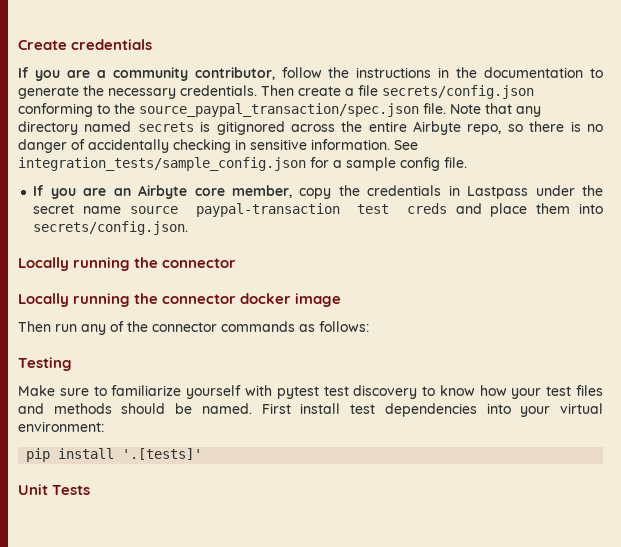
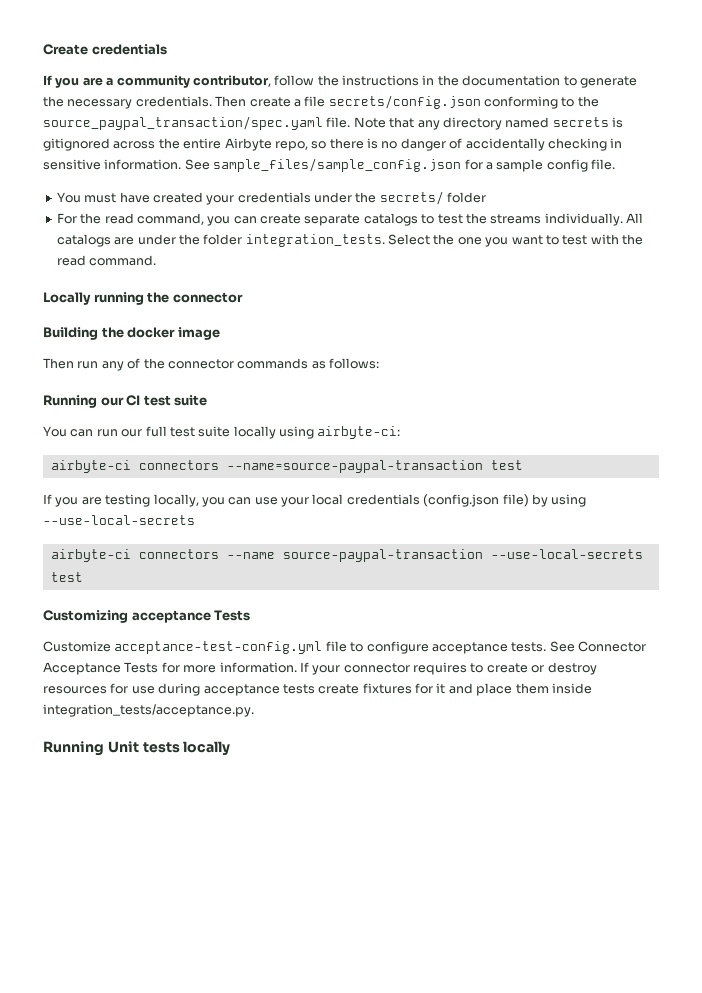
- Then create a file secrets/config.json conforming to the source_paypal_transaction/spec.json file.
+ Then create a file secrets/config.json conforming to the source_paypal_transaction/spec.yaml file.
- See integration_tests/sample_config.json for a sample config file.
+ See sample_files/sample_config.json for a sample config file.
- If you are an Airbyte core member, copy the credentials in Lastpass under the secret name source paypal-transaction test creds and place them into secrets/config.json.
+ You must have created your credentials under the secrets/ folder
+ For the read command, you can create separate catalogs to test the streams individually. All catalogs are under the folder integration_tests. Select the one you want to test with the read command.
- Locally running the connector docker image
+ Building the docker image
- Testing
- Make sure to familiarize yourself with pytest test discovery to know how your test files and methods should be named. First install test dependencies into your virtual environment:
- pip install '.[tests]'
- Unit Tests
+ Running our CI test suite
+ You can run our full test suite locally using airbyte-ci:
+ airbyte-ci connectors --name=source-paypal-transaction test
+ If you are testing locally, you can use your local credentials (config.json file) by using --use-local-secrets
+ airbyte-ci connectors --name source-paypal-transaction --use-local-secrets test
+ Customizing acceptance Tests
+ Customize acceptance-test-config.yml file to configure acceptance tests. See Connector Acceptance Tests for more information. If your connector requires to create or destroy resources for use during acceptance tests create fixtures for it and place them inside integration_tests/acceptance.py.
+ Running Unit tests locally

